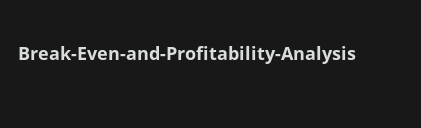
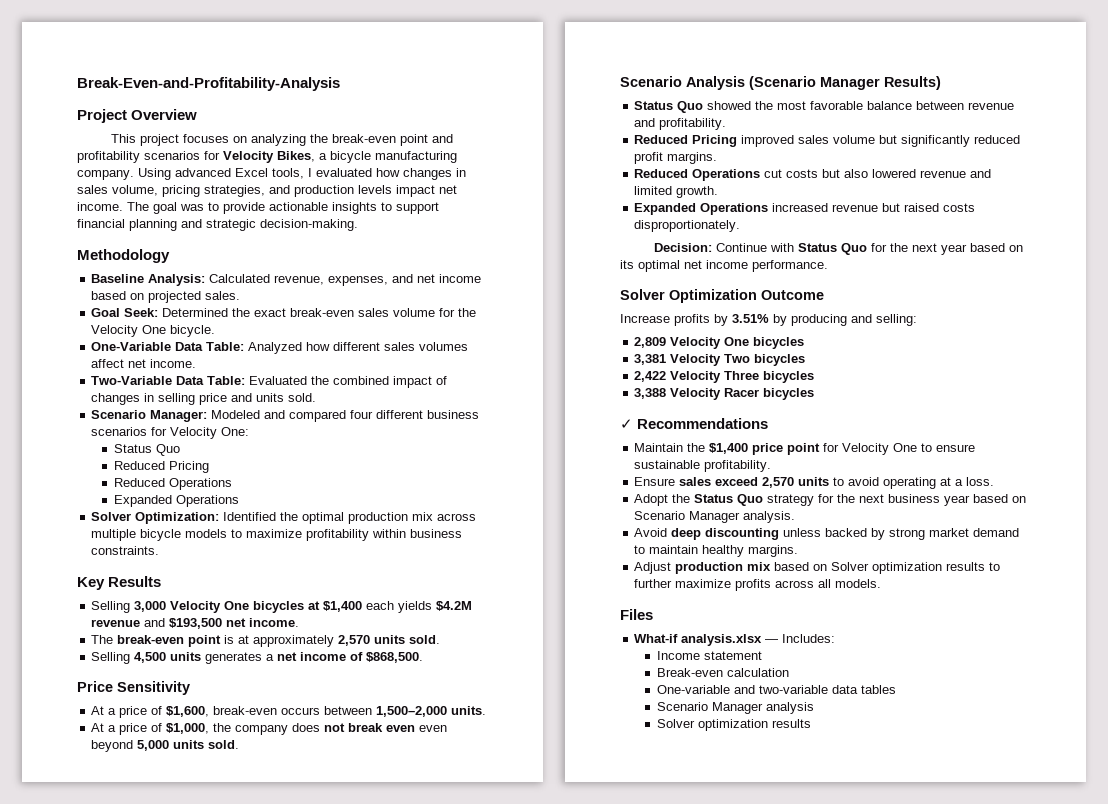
+ Project Overview
+ This project focuses on analyzing the break-even point and profitability scenarios for Velocity Bikes, a bicycle manufacturing company. Using advanced Excel tools, I evaluated how changes in sales volume, pricing strategies, and production levels impact net income. The goal was to provide actionable insights to support financial planning and strategic decision-making.
+ Methodology
+ Baseline Analysis: Calculated revenue, expenses, and net income based on projected sales.
+ Goal Seek: Determined the exact break-even sales volume for the Velocity One bicycle.
+ One-Variable Data Table: Analyzed how different sales volumes affect net income.
+ Two-Variable Data Table: Evaluated the combined impact of changes in selling price and units sold.
+ Scenario Manager: Modeled and compared four different business scenarios for Velocity One:
+ Status Quo
+ Reduced Pricing
+ Reduced Operations
+ Expanded Operations
+ Solver Optimization: Identified the optimal production mix across multiple bicycle models to maximize profitability within business constraints.
+ Key Results
+ Selling 3,000 Velocity One bicycles at $1,400 each yields $4.2M revenue and $193,500 net income.
+ The break-even point is at approximately 2,570 units sold.
+ Selling 4,500 units generates a net income of $868,500.
+ Price Sensitivity
+ At a price of $1,600, break-even occurs between 1,500–2,000 units.
+ At a price of $1,000, the company does not break even even beyond 5,000 units sold.
+ Scenario Analysis (Scenario Manager Results)
+ Status Quo showed the most favorable balance between revenue and profitability.
+ Reduced Pricing improved sales volume but significantly reduced profit margins.
+ Reduced Operations cut costs but also lowered revenue and limited growth.
+ Expanded Operations increased revenue but raised costs disproportionately.
+ Decision: Continue with Status Quo for the next year based on its optimal net income performance.
+ Solver Optimization Outcome
+ Increase profits by 3.51% by producing and selling:
+ 2,809 Velocity One bicycles
+ 3,381 Velocity Two bicycles
+ 2,422 Velocity Three bicycles
+ 3,388 Velocity Racer bicycles
+ ✓ Recommendations
+ Maintain the $1,400 price point for Velocity One to ensure sustainable profitability.
+ Ensure sales exceed 2,570 units to avoid operating at a loss.
+ Adopt the Status Quo strategy for the next business year based on Scenario Manager analysis.
+ Avoid deep discounting unless backed by strong market demand to maintain healthy margins.
+ Adjust production mix based on Solver optimization results to further maximize profits across all models.
+ Files
+ What-if analysis.xlsx — Includes:
+ Income statement
+ Break-even calculation
+ One-variable and two-variable data tables
+ Scenario Manager analysis
+ Solver optimization results

